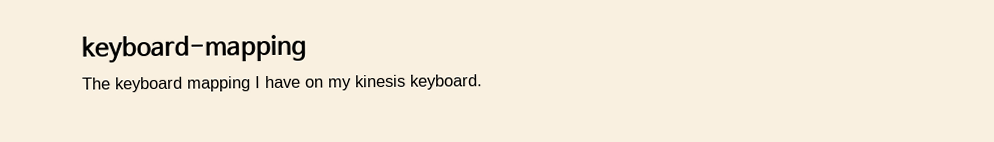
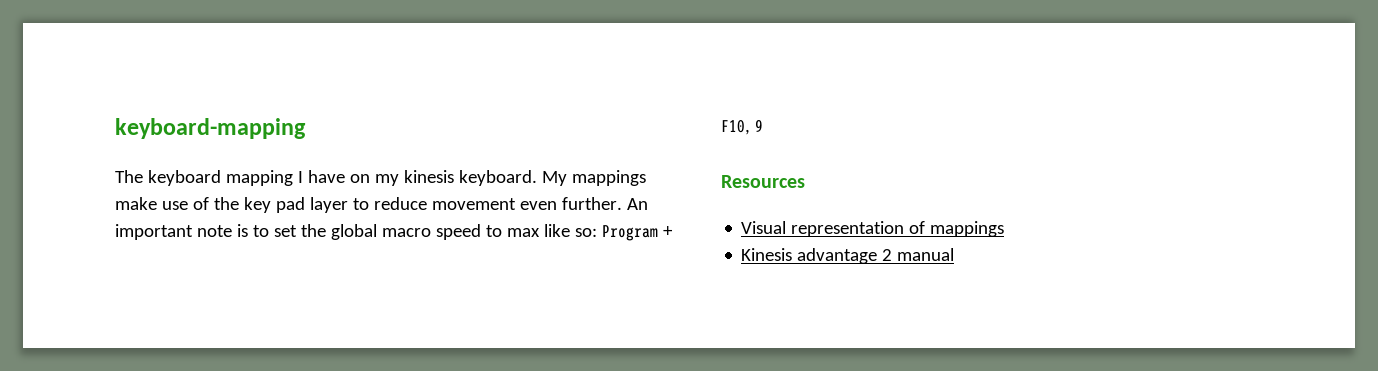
+ My mappings make use of the key pad layer to reduce movement even further. An important note is to set the global macro speed to max like so: Program + F10, 9
+ Resources
+ Visual representation of mappings
+ Kinesis advantage 2 manual

